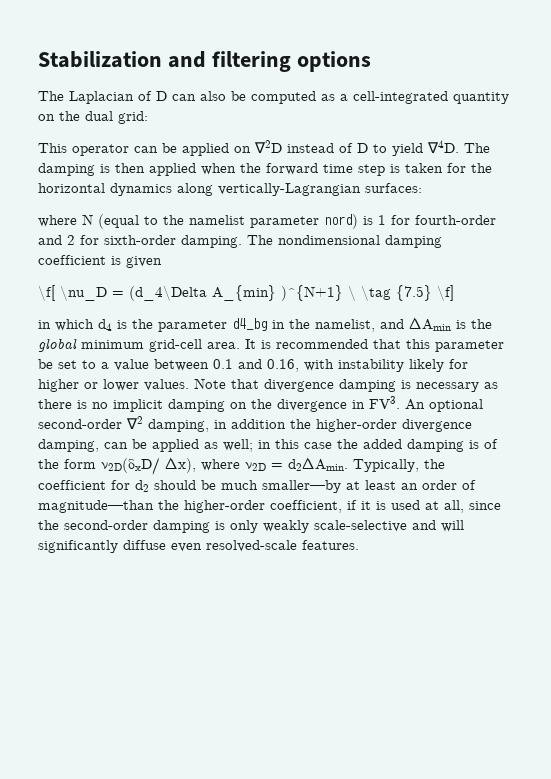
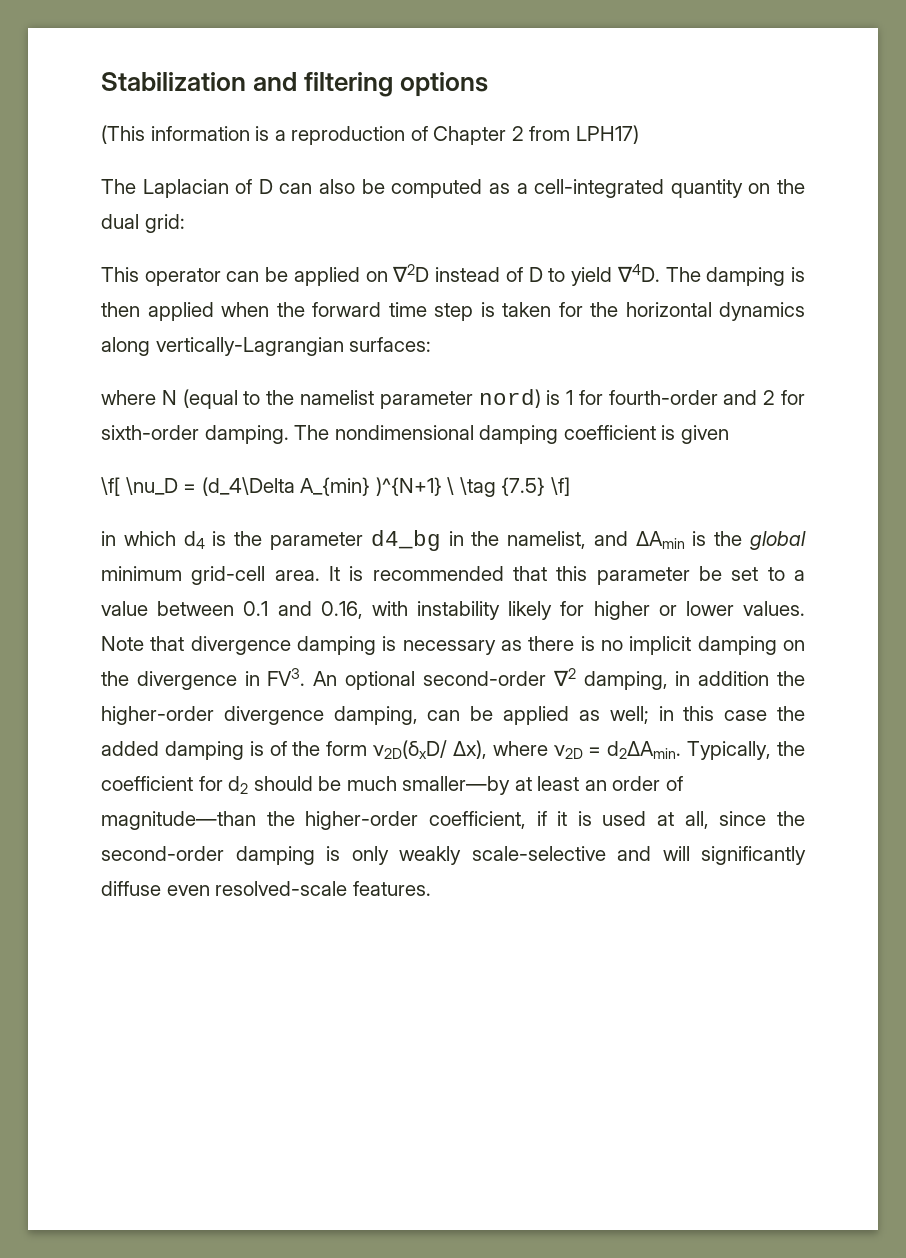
+ (This information is a reproduction of Chapter 2 from LPH17)

